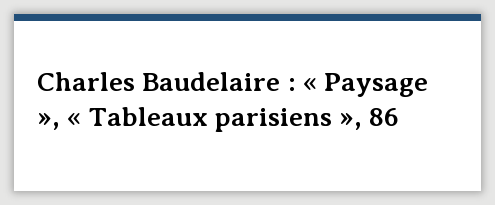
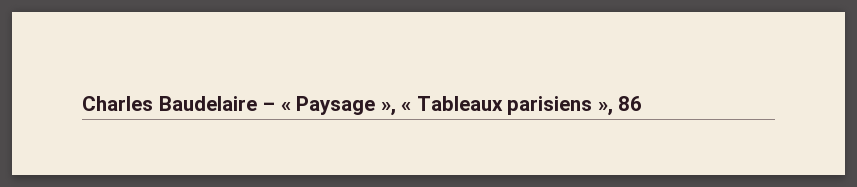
- Charles Baudelaire : « Paysage », « Tableaux parisiens », 86
+ Charles Baudelaire – « Paysage », « Tableaux parisiens », 86

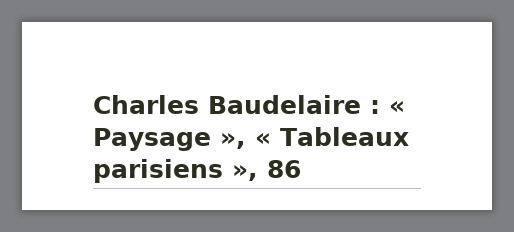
- Charles Baudelaire – « Paysage », « Tableaux parisiens », 86
+ Charles Baudelaire : « Paysage », « Tableaux parisiens », 86

